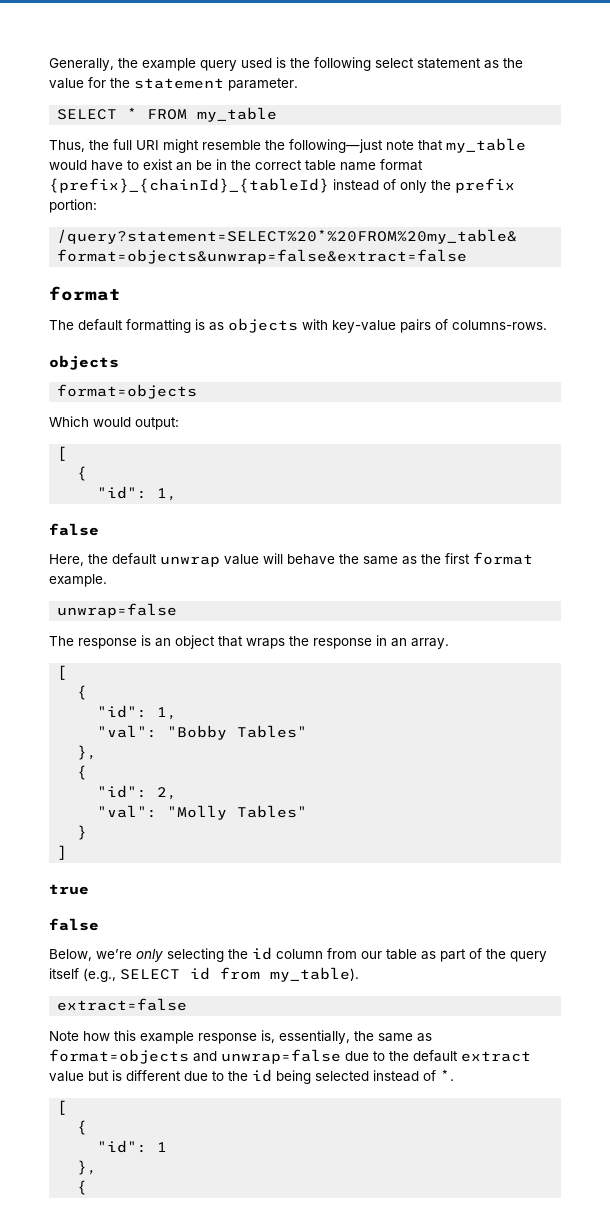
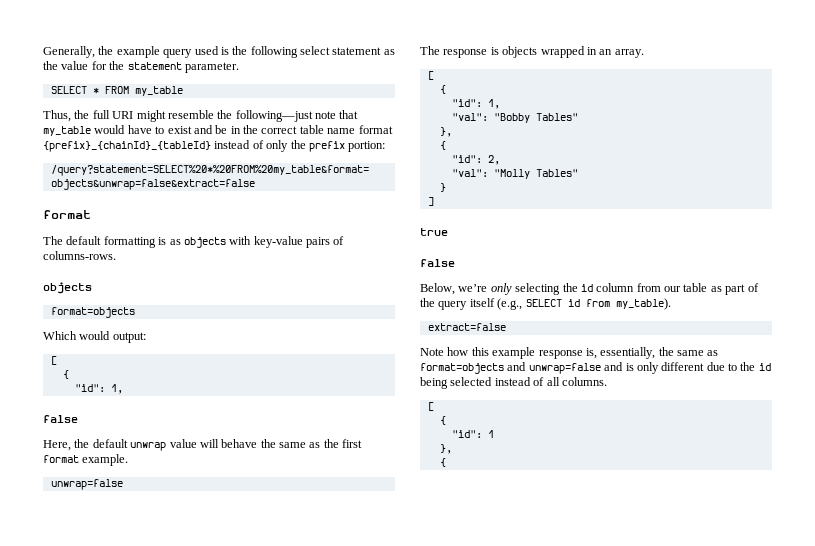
- Thus, the full URI might resemble the following—just note that my_table would have to exist an be in the correct table name format {prefix}_{chainId}_{tableId} instead of only the prefix portion:
+ Thus, the full URI might resemble the following—just note that my_table would have to exist and be in the correct table name format {prefix}_{chainId}_{tableId} instead of only the prefix portion:
- The response is an object that wraps the response in an array.
+ The response is objects wrapped in an array.
- Note how this example response is, essentially, the same as format=objects and unwrap=false due to the default extract value but is different due to the id being selected instead of *.
+ Note how this example response is, essentially, the same as format=objects and unwrap=false and is only different due to the id being selected instead of all columns.

